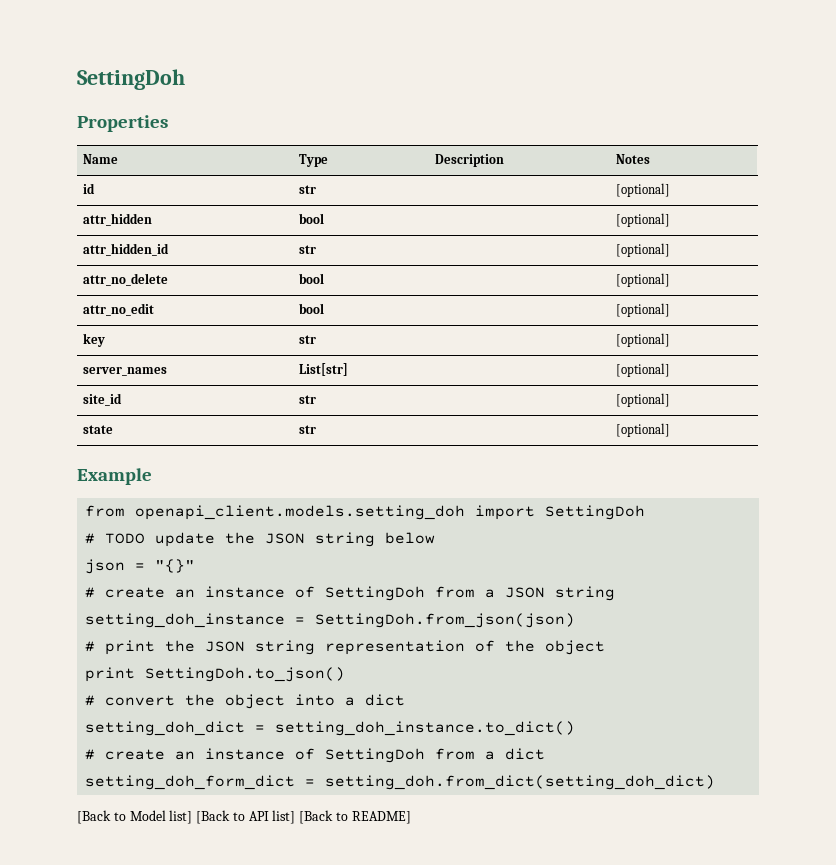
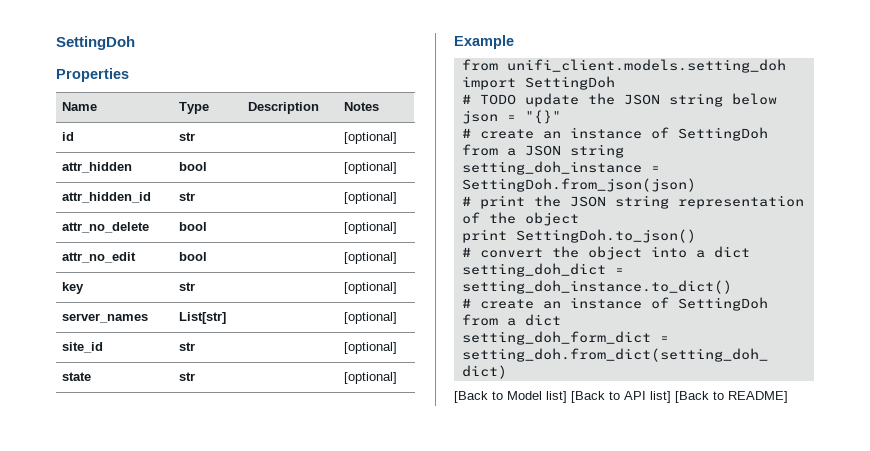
- from openapi_client.models.setting_doh import SettingDoh
+ from unifi_client.models.setting_doh import SettingDoh

